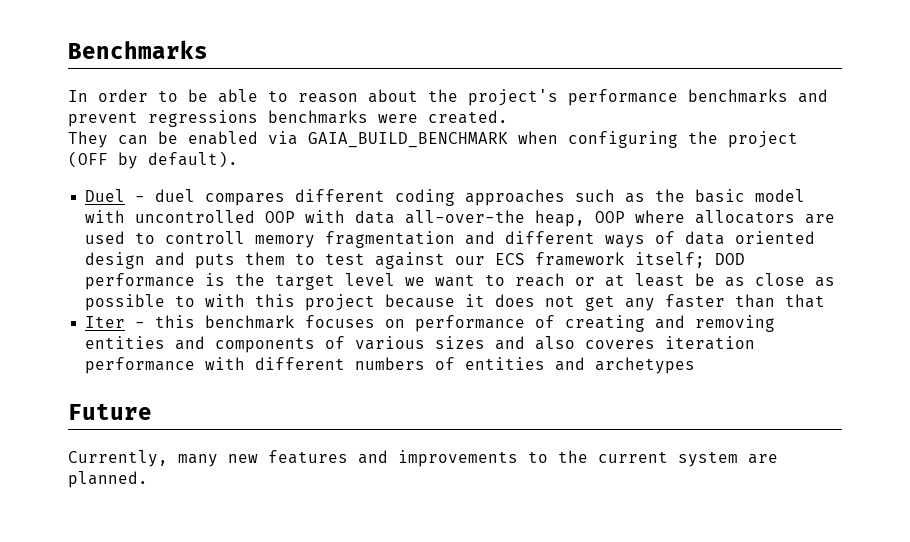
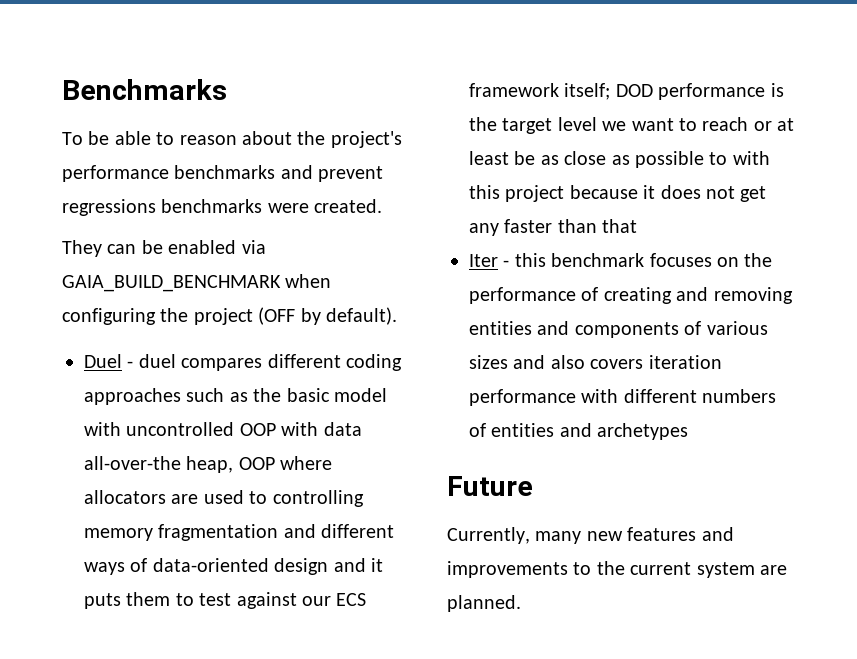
- In order to be able to reason about the project's performance benchmarks and prevent regressions benchmarks were created.
+ To be able to reason about the project's performance benchmarks and prevent regressions benchmarks were created.
- Duel - duel compares different coding approaches such as the basic model with uncontrolled OOP with data all-over-the heap, OOP where allocators are used to controll memory fragmentation and different ways of data oriented design and puts them to test against our ECS framework itself;
+ Duel - duel compares different coding approaches such as the basic model with uncontrolled OOP with data all-over-the heap, OOP where allocators are used to controlling memory fragmentation and different ways of data-oriented design and it puts them to test against our ECS framework itself;
- Iter - this benchmark focuses on performance of creating and removing entities and components of various sizes and also coveres iteration performance with different numbers of entities and archetypes
+ Iter - this benchmark focuses on the performance of creating and removing entities and components of various sizes and also covers iteration performance with different numbers of entities and archetypes

